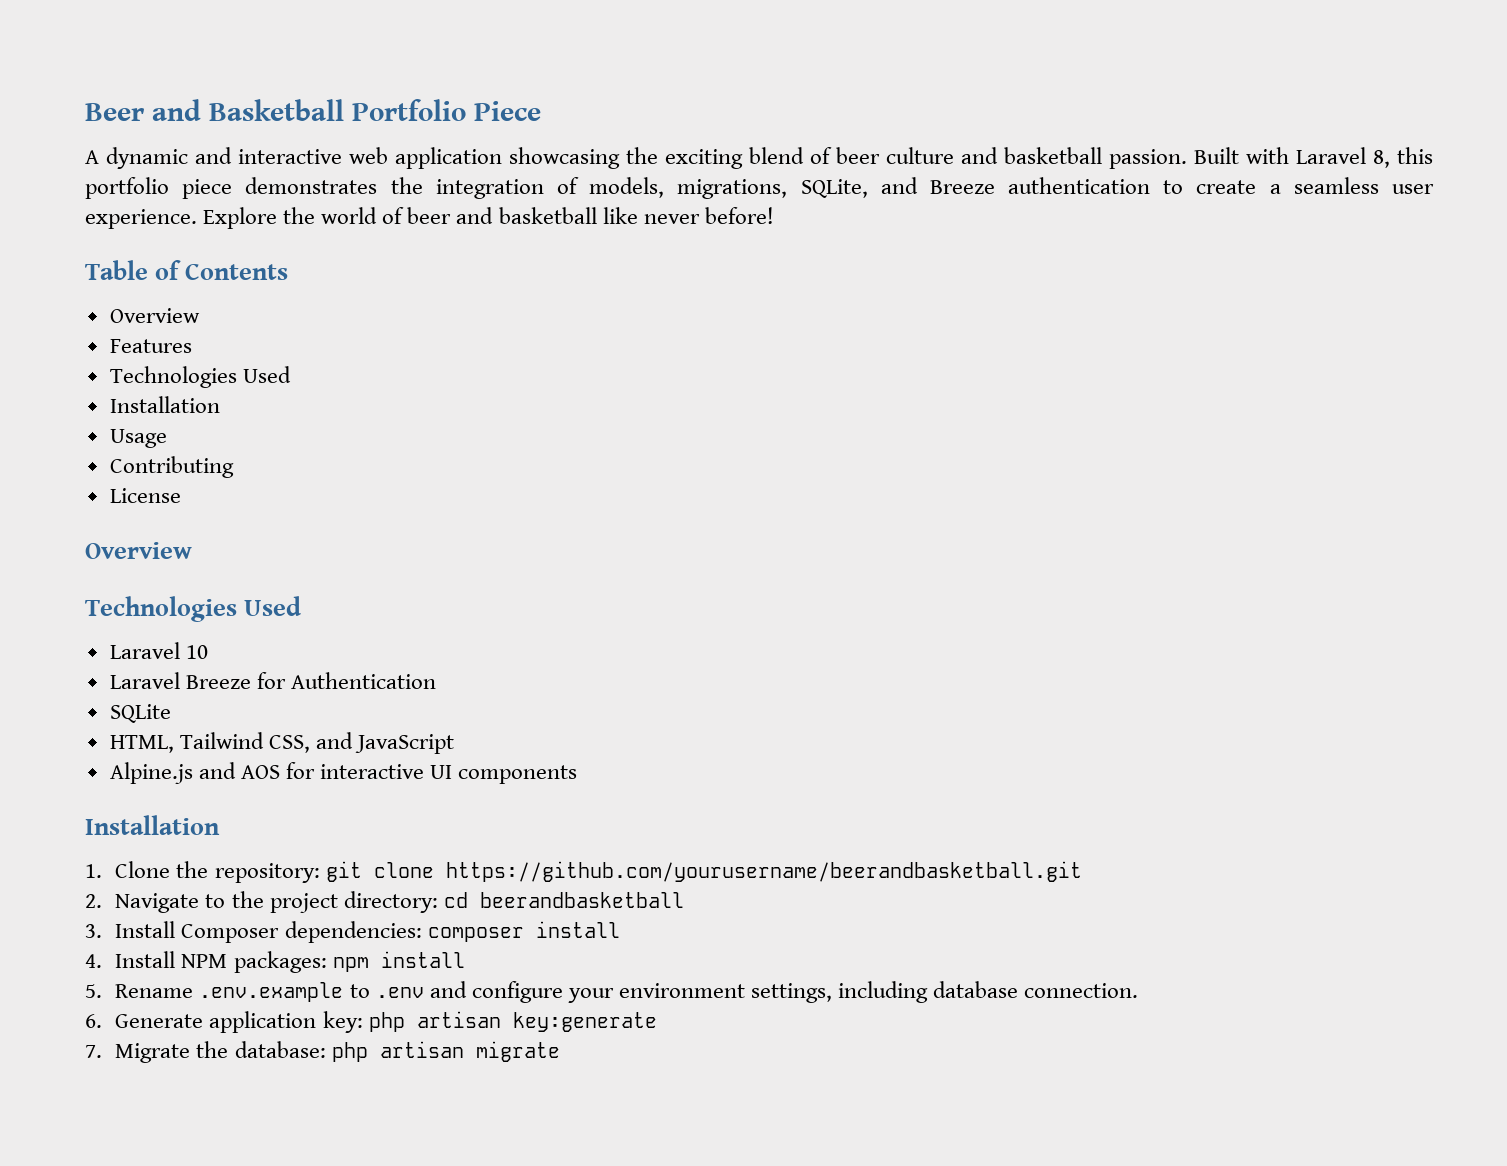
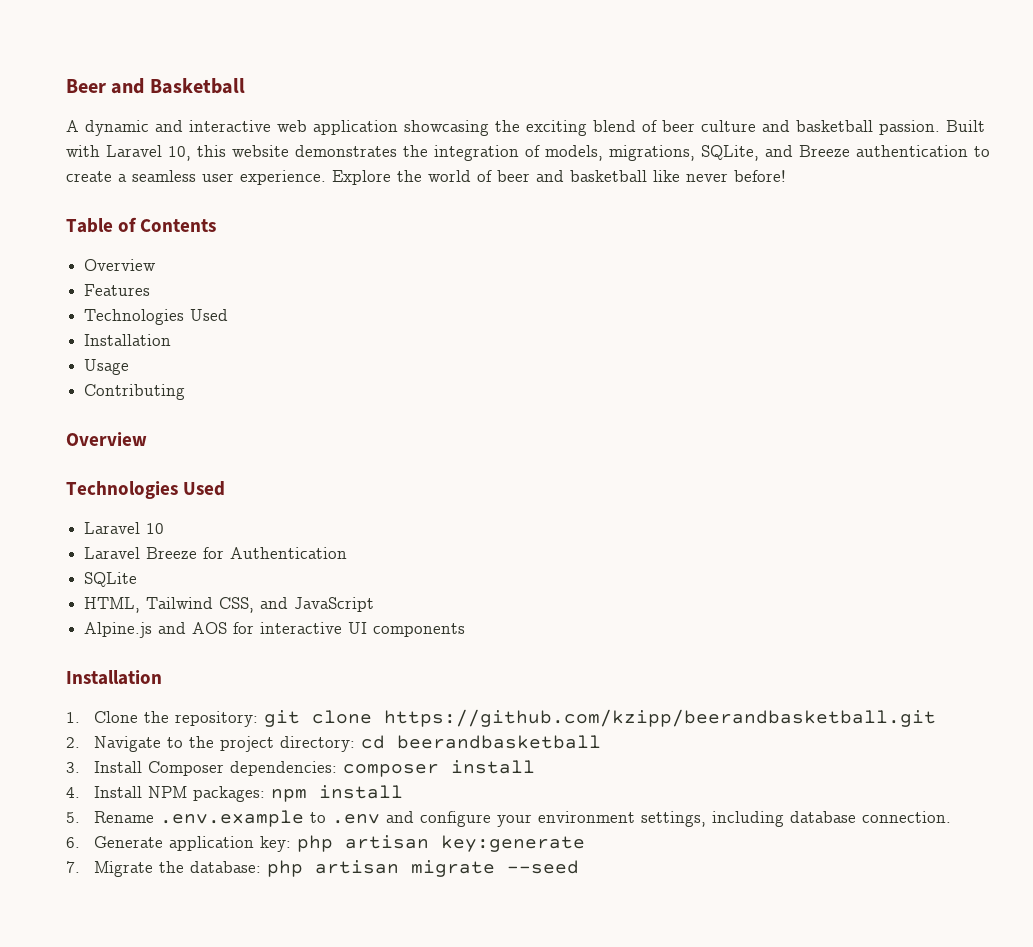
- Beer and Basketball Portfolio Piece
+ Beer and Basketball
- Built with Laravel 8, this portfolio piece demonstrates the integration of models, migrations, SQLite, and Breeze authentication to create a seamless user experience.
+ Built with Laravel 10, this website demonstrates the integration of models, migrations, SQLite, and Breeze authentication to create a seamless user experience.
- License
- 1. Clone the repository: git clone https://github.com/yourusername/beerandbasketball.git
+ 1. Clone the repository: git clone https://github.com/kzipp/beerandbasketball.git
- 7. Migrate the database: php artisan migrate
+ 7. Migrate the database: php artisan migrate --seed

